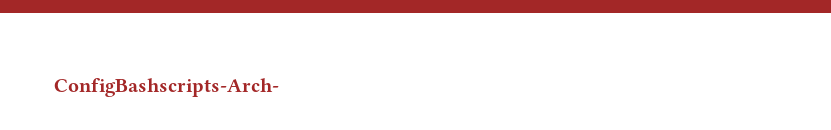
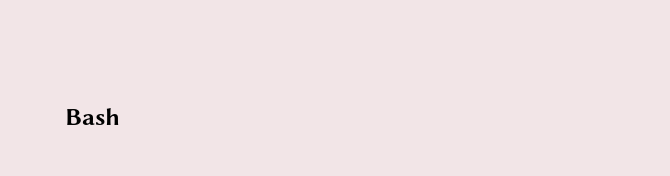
- ConfigBashscripts-Arch-
+ Bash

